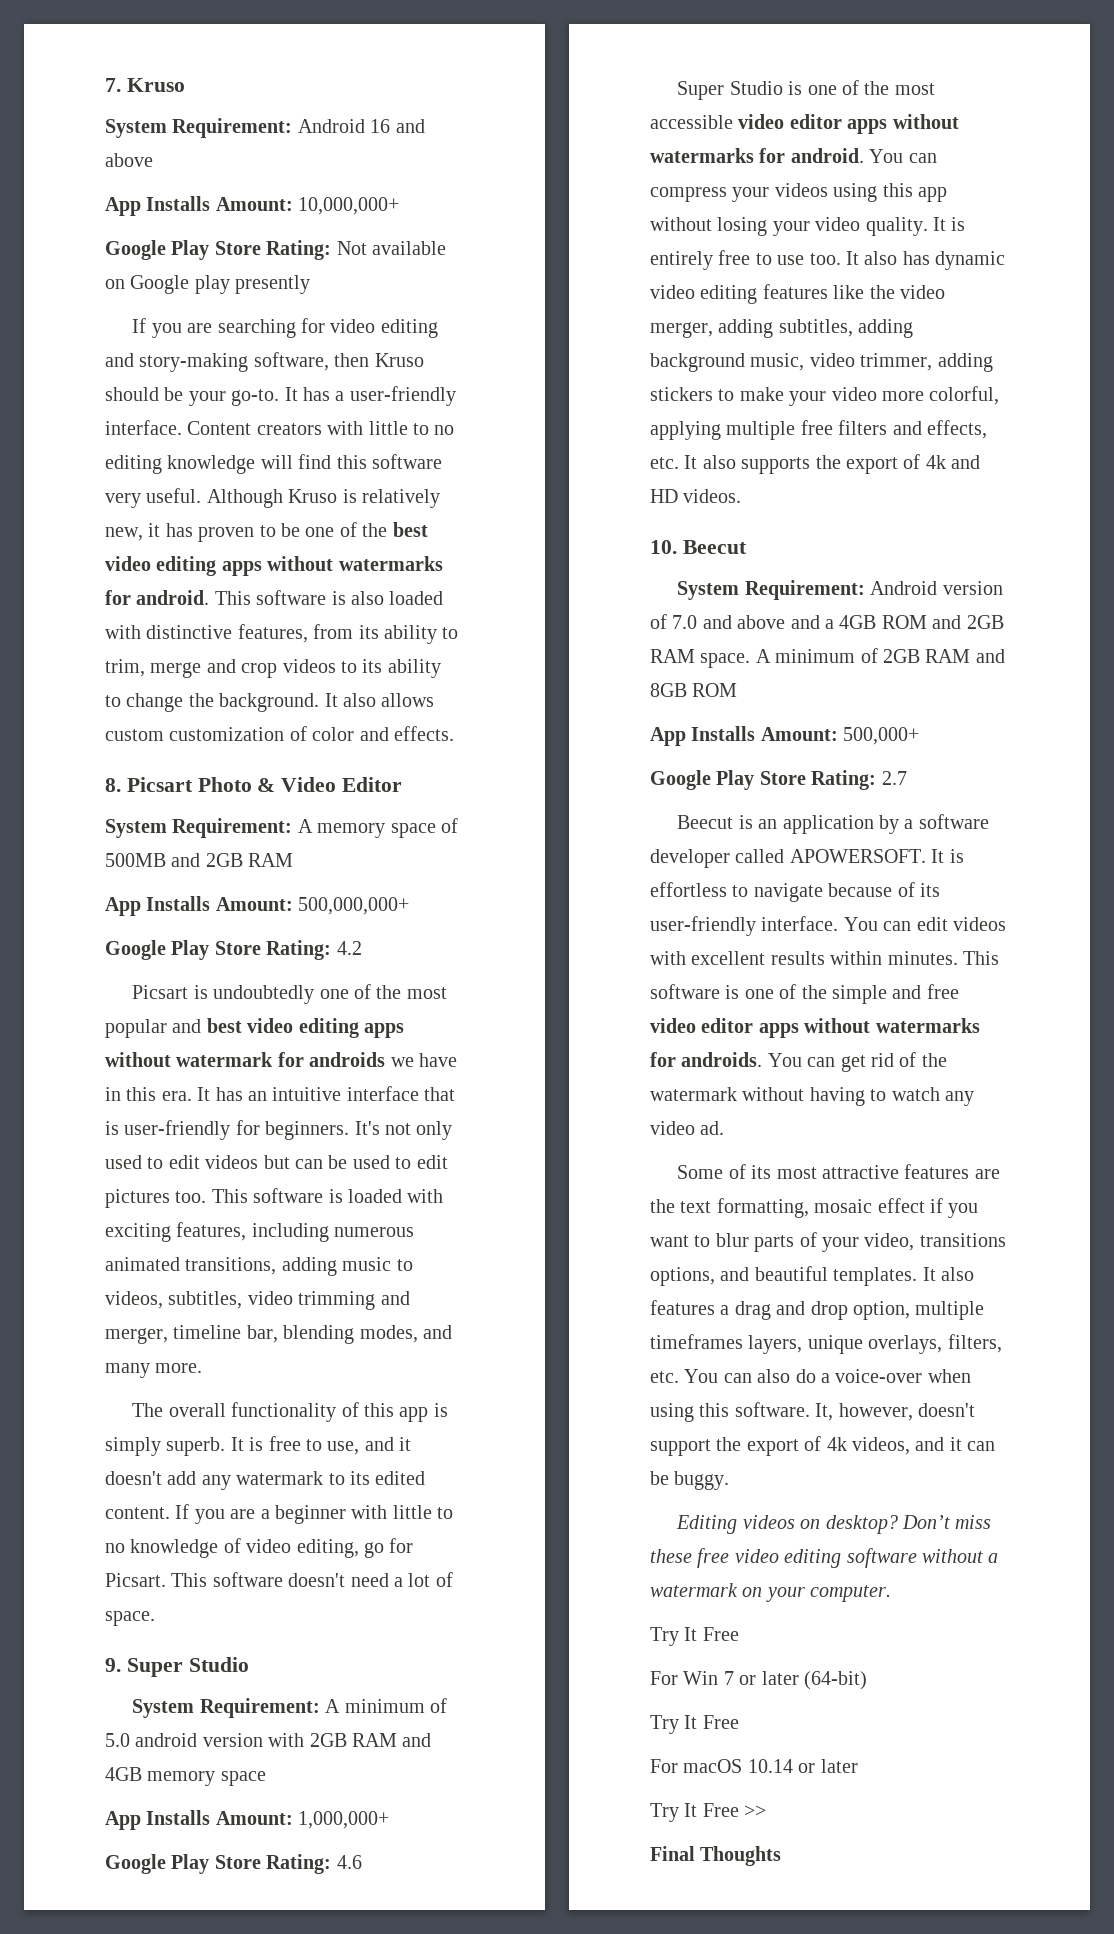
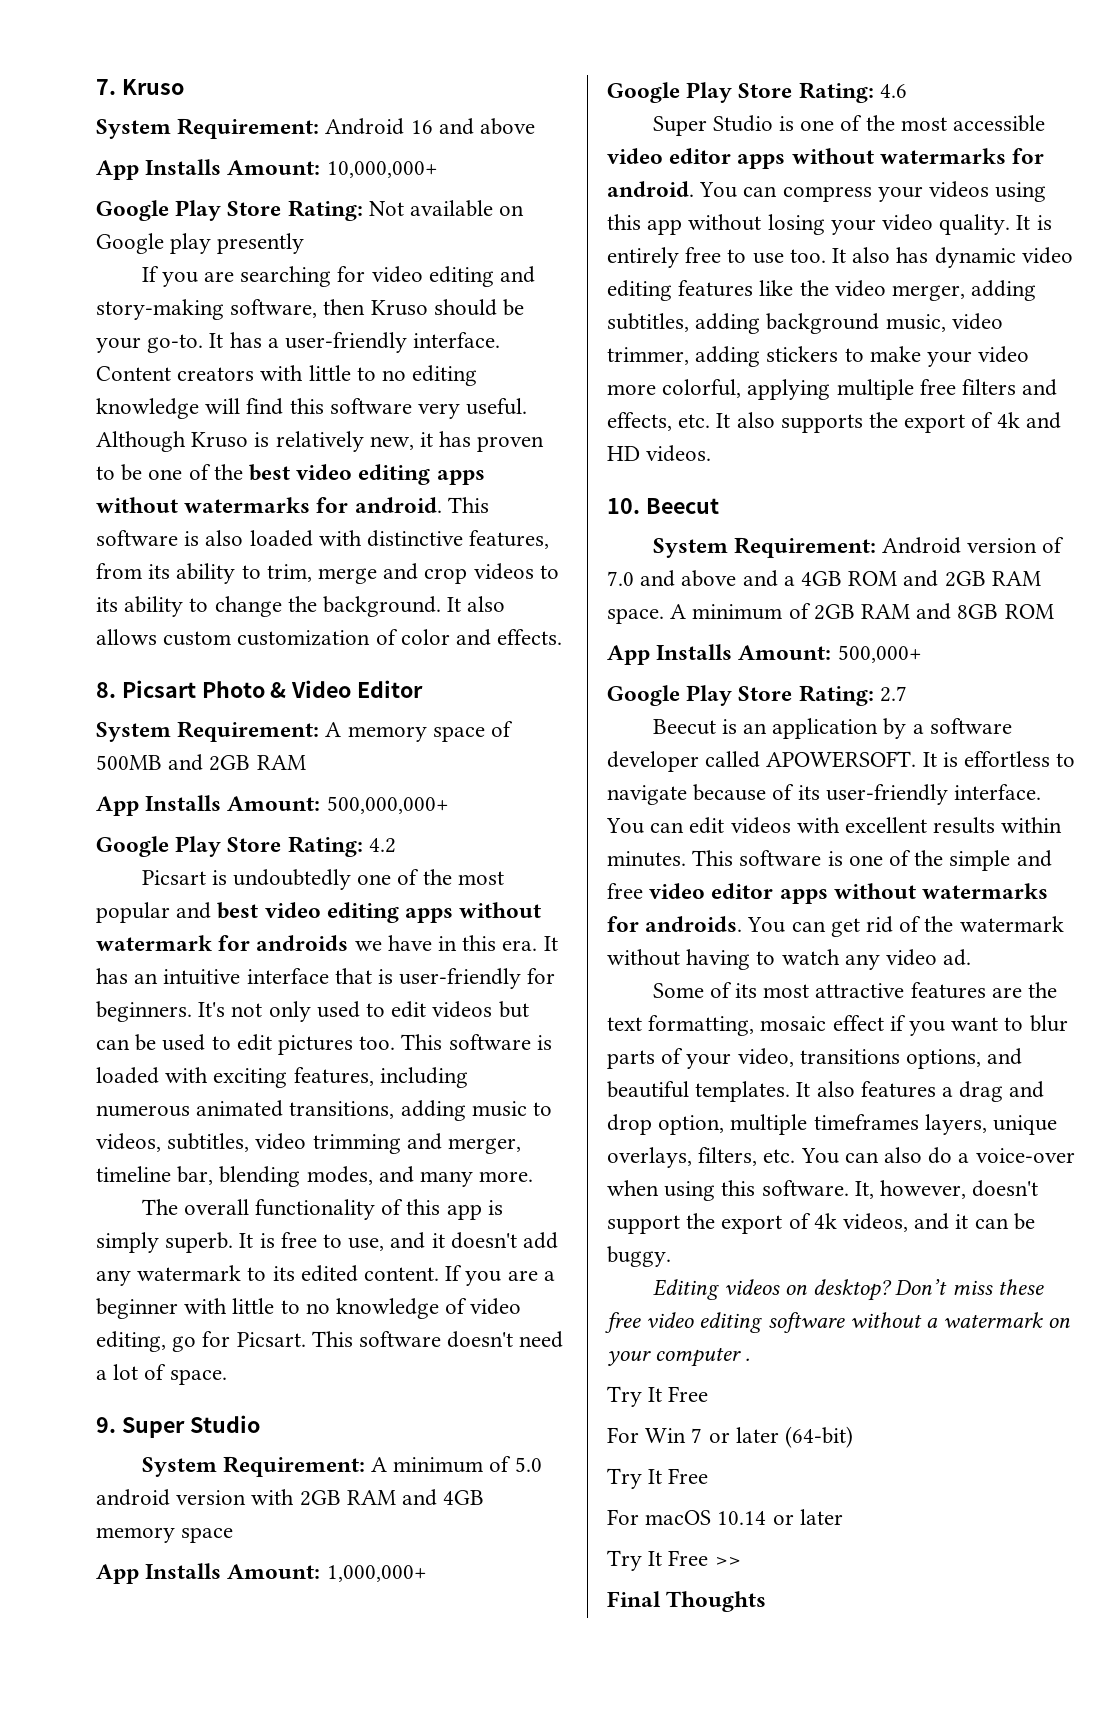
- Don’t miss these free video editing software without a watermark on your computer.
+ Don’t miss these free video editing software without a watermark on your computer .

